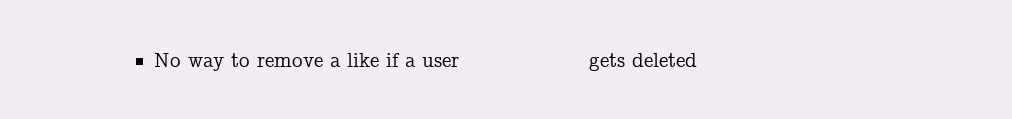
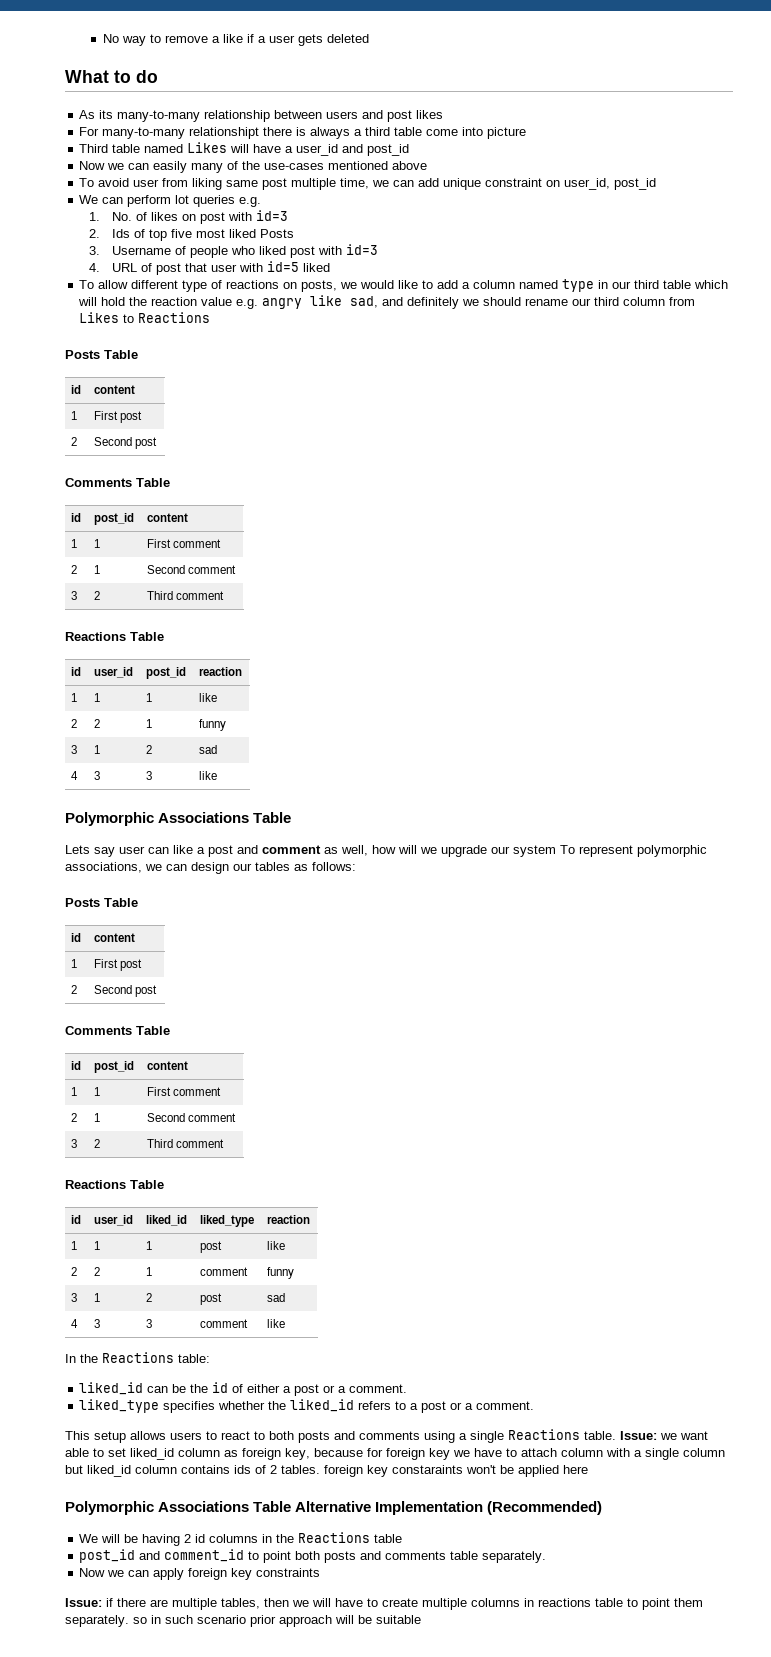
+ What to do
+ As its many-to-many relationship between users and post likes
+ For many-to-many relationshipt there is always a third table come into picture
+ Third table named Likes will have a user_id and post_id
+ Now we can easily many of the use-cases mentioned above
+ To avoid user from liking same post multiple time, we can add unique constraint on user_id, post_id
+ We can perform lot queries e.g.
+ 1. No. of likes on post with id=3
+ 2. Ids of top five most liked Posts
+ 3. Username of people who liked post with id=3
+ 4. URL of post that user with id=5 liked
+ To allow different type of reactions on posts, we would like to add a column named type in our third table which will hold the reaction value e.g. angry like sad, and definitely we should rename our third column from Likes to Reactions
+ Posts Table
+ id | content
+ 1 | First post
+ 2 | Second post
+ Comments Table
+ id | post_id | content
+ 1 | 1 | First comment
+ 2 | 1 | Second comment
+ 3 | 2 | Third comment
+ Reactions Table
+ id | user_id | post_id | reaction
+ 1 | 1 | 1 | like
+ 2 | 2 | 1 | funny
+ 3 | 1 | 2 | sad
+ 4 | 3 | 3 | like
+ Polymorphic Associations Table
+ Lets say user can like a post and comment as well, how will we upgrade our system To represent polymorphic associations, we can design our tables as follows:
+ Posts Table
+ id | content
+ 1 | First post
+ 2 | Second post
+ Comments Table
+ id | post_id | content
+ 1 | 1 | First comment
+ 2 | 1 | Second comment
+ 3 | 2 | Third comment
+ Reactions Table
+ id | user_id | liked_id | liked_type | reaction
+ 1 | 1 | 1 | post | like
+ 2 | 2 | 1 | comment | funny
+ 3 | 1 | 2 | post | sad
+ 4 | 3 | 3 | comment | like
+ In the Reactions table:
+ liked_id can be the id of either a post or a comment.
+ liked_type specifies whether the liked_id refers to a post or a comment.
+ This setup allows users to react to both posts and comments using a single Reactions table. Issue: we want able to set liked_id column as foreign key, because for foreign key we have to attach column with a single column but liked_id column contains ids of 2 tables. foreign key constaraints won't be applied here
+ Polymorphic Associations Table Alternative Implementation (Recommended)
+ We will be having 2 id columns in the Reactions table
+ post_id and comment_id to point both posts and comments table separately.
+ Now we can apply foreign key constraints
+ Issue: if there are multiple tables, then we will have to create multiple columns in reactions table to point them separately. so in such scenario prior approach will be suitable

